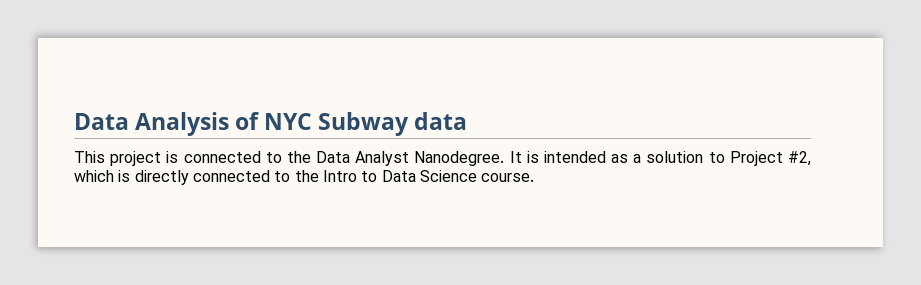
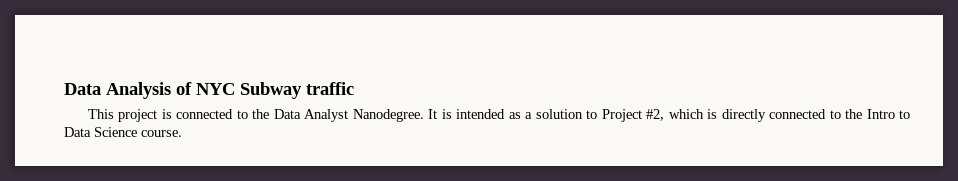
- Data Analysis of NYC Subway data
+ Data Analysis of NYC Subway traffic

